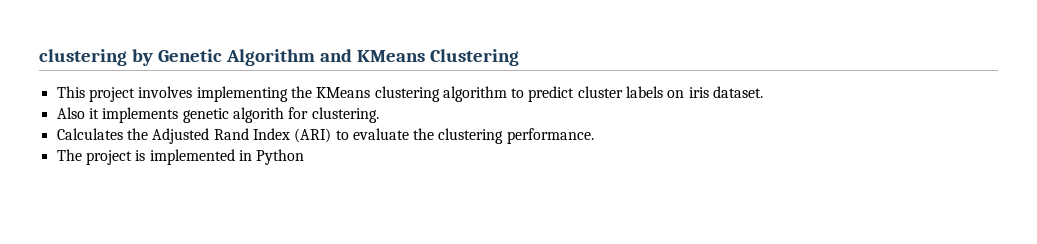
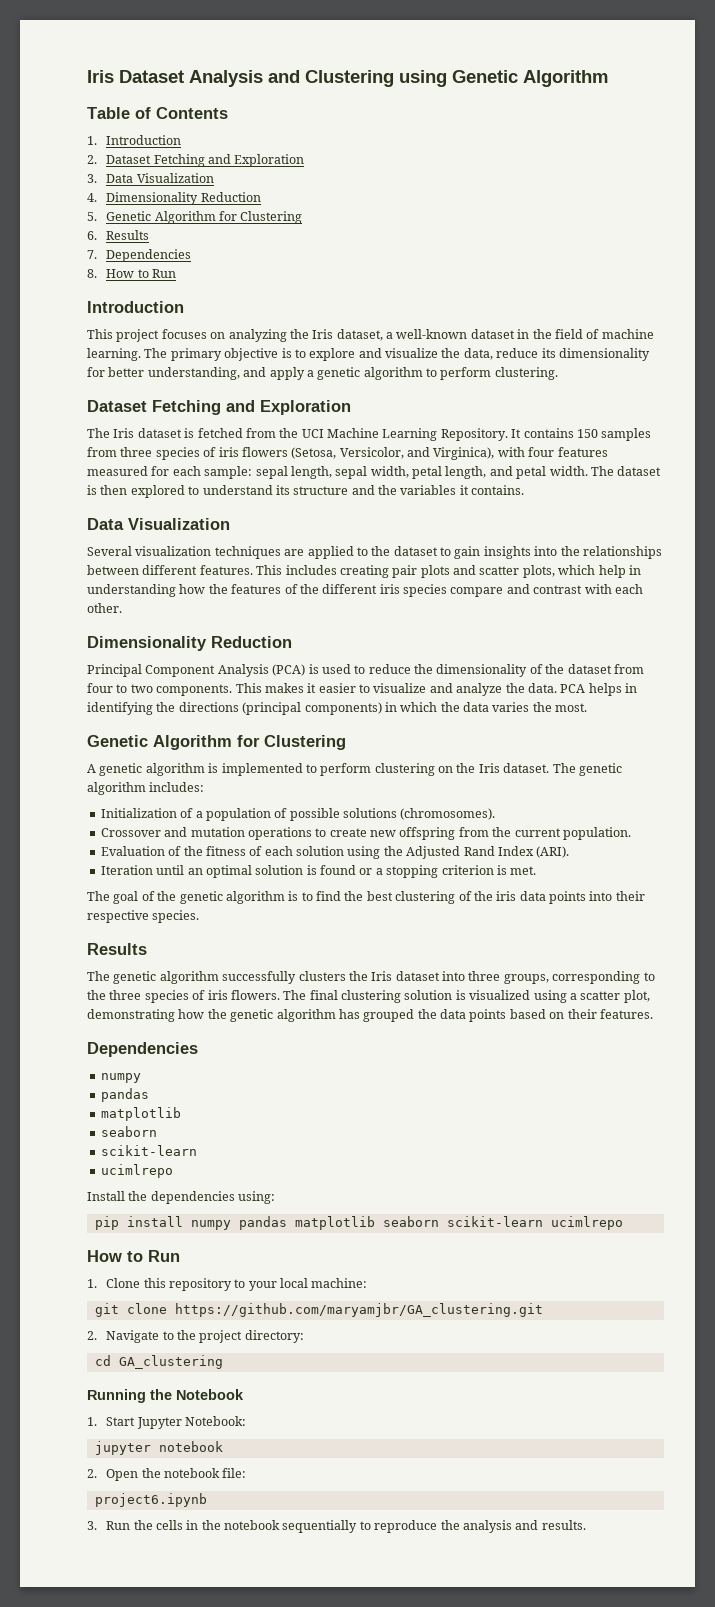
- clustering by Genetic Algorithm and KMeans Clustering
- This project involves implementing the KMeans clustering algorithm to predict cluster labels on iris dataset.
- Also it implements genetic algorith for clustering.
- Calculates the Adjusted Rand Index (ARI) to evaluate the clustering performance.
- The project is implemented in Python
+ Iris Dataset Analysis and Clustering using Genetic Algorithm
+ Table of Contents
+ 1. Introduction
+ 2. Dataset Fetching and Exploration
+ 3. Data Visualization
+ 4. Dimensionality Reduction
+ 5. Genetic Algorithm for Clustering
+ 6. Results
+ 7. Dependencies
+ 8. How to Run
+ Introduction
+ This project focuses on analyzing the Iris dataset, a well-known dataset in the field of machine learning. The primary objective is to explore and visualize the data, reduce its dimensionality for better understanding, and apply a genetic algorithm to perform clustering.
+ Dataset Fetching and Exploration
+ The Iris dataset is fetched from the UCI Machine Learning Repository. It contains 150 samples from three species of iris flowers (Setosa, Versicolor, and Virginica), with four features measured for each sample: sepal length, sepal width, petal length, and petal width. The dataset is then explored to understand its structure and the variables it contains.
+ Data Visualization
+ Several visualization techniques are applied to the dataset to gain insights into the relationships between different features. This includes creating pair plots and scatter plots, which help in understanding how the features of the different iris species compare and contrast with each other.
+ Dimensionality Reduction
+ Principal Component Analysis (PCA) is used to reduce the dimensionality of the dataset from four to two components. This makes it easier to visualize and analyze the data. PCA helps in identifying the directions (principal components) in which the data varies the most.
+ Genetic Algorithm for Clustering
+ A genetic algorithm is implemented to perform clustering on the Iris dataset. The genetic algorithm includes:
+ Initialization of a population of possible solutions (chromosomes).
+ Crossover and mutation operations to create new offspring from the current population.
+ Evaluation of the fitness of each solution using the Adjusted Rand Index (ARI).
+ Iteration until an optimal solution is found or a stopping criterion is met.
+ The goal of the genetic algorithm is to find the best clustering of the iris data points into their respective species.
+ Results
+ The genetic algorithm successfully clusters the Iris dataset into three groups, corresponding to the three species of iris flowers. The final clustering solution is visualized using a scatter plot, demonstrating how the genetic algorithm has grouped the data points based on their features.
+ Dependencies
+ numpy
+ pandas
+ matplotlib
+ seaborn
+ scikit-learn
+ ucimlrepo
+ Install the dependencies using:
+ pip install numpy pandas matplotlib seaborn scikit-learn ucimlrepo
+ How to Run
+ 1. Clone this repository to your local machine:
+ git clone https://github.com/maryamjbr/GA_clustering.git
+ 2. Navigate to the project directory:
+ cd GA_clustering
+ Running the Notebook
+ 1. Start Jupyter Notebook:
+ jupyter notebook
+ 2. Open the notebook file:
+ project6.ipynb
+ 3. Run the cells in the notebook sequentially to reproduce the analysis and results.

